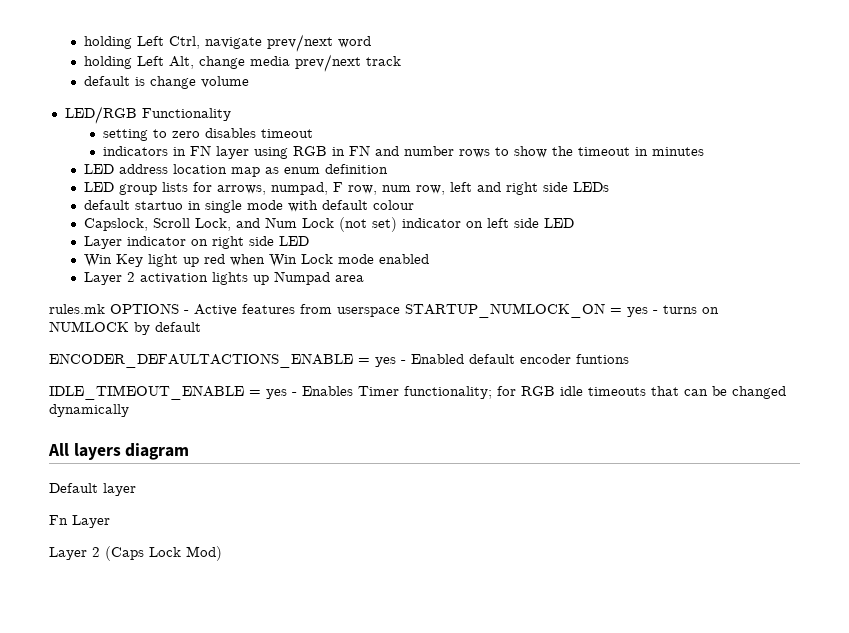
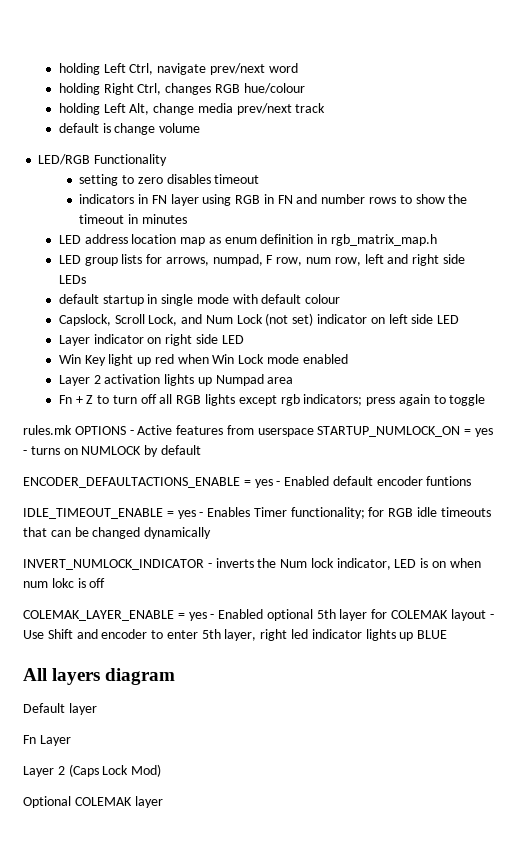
+ holding Right Ctrl, changes RGB hue/colour
- LED address location map as enum definition
+ LED address location map as enum definition in rgb_matrix_map.h
- default startuo in single mode with default colour
+ default startup in single mode with default colour
+ Fn + Z to turn off all RGB lights except rgb indicators; press again to toggle
+ INVERT_NUMLOCK_INDICATOR - inverts the Num lock indicator, LED is on when num lokc is off
+ COLEMAK_LAYER_ENABLE = yes - Enabled optional 5th layer for COLEMAK layout - Use Shift and encoder to enter 5th layer, right led indicator lights up BLUE
+ Optional COLEMAK layer

